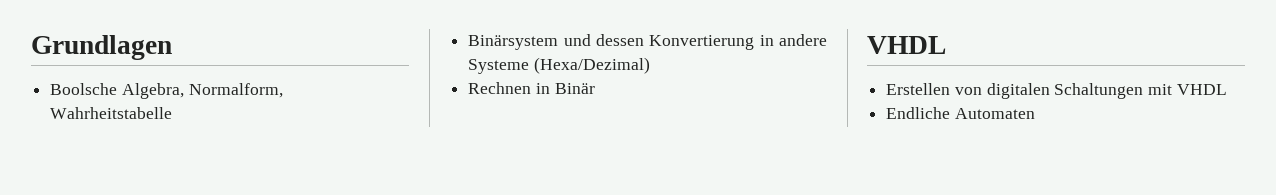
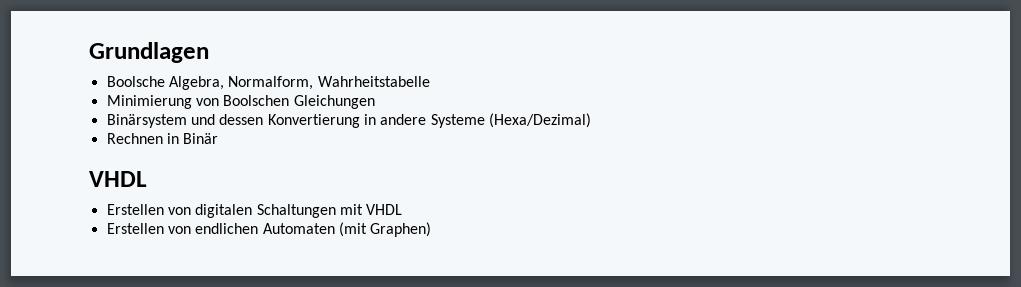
+ Minimierung von Boolschen Gleichungen
- Endliche Automaten
+ Erstellen von endlichen Automaten (mit Graphen)

